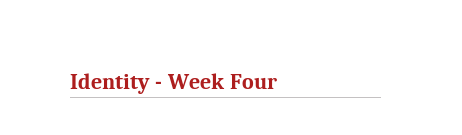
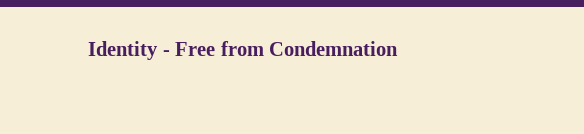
- Identity - Week Four
+ Identity - Free from Condemnation

